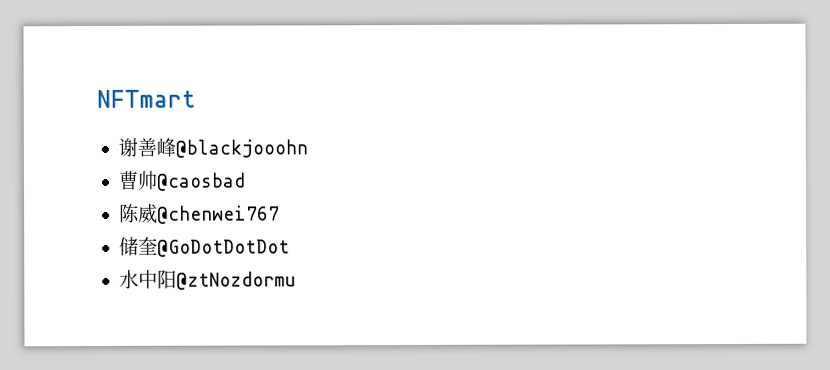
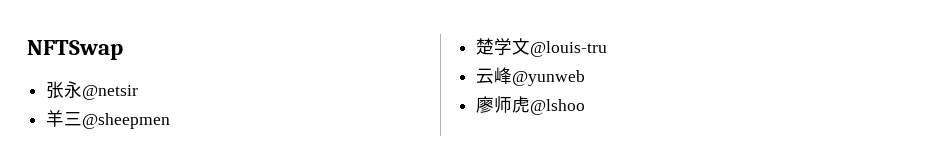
- NFTmart
- 谢善峰@blackjooohn
- 曹帅@caosbad
- 陈威@chenwei767
- 储奎@GoDotDotDot
- 水中阳@ztNozdormu
+ NFTSwap
+ 张永@netsir
+ 羊三@sheepmen
+ 楚学文@louis-tru
+ 云峰@yunweb
+ 廖师虎@lshoo

